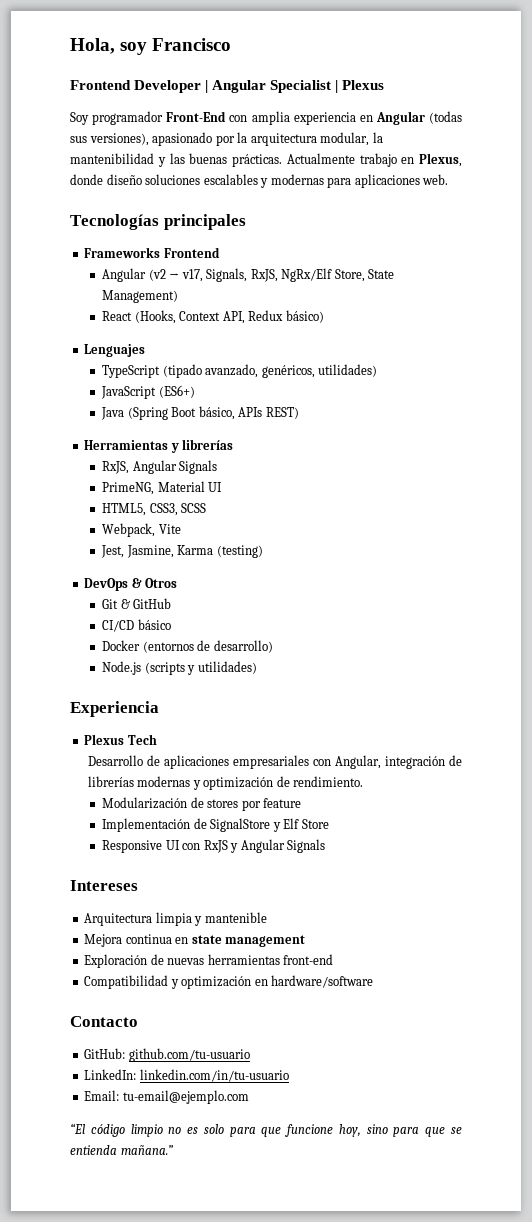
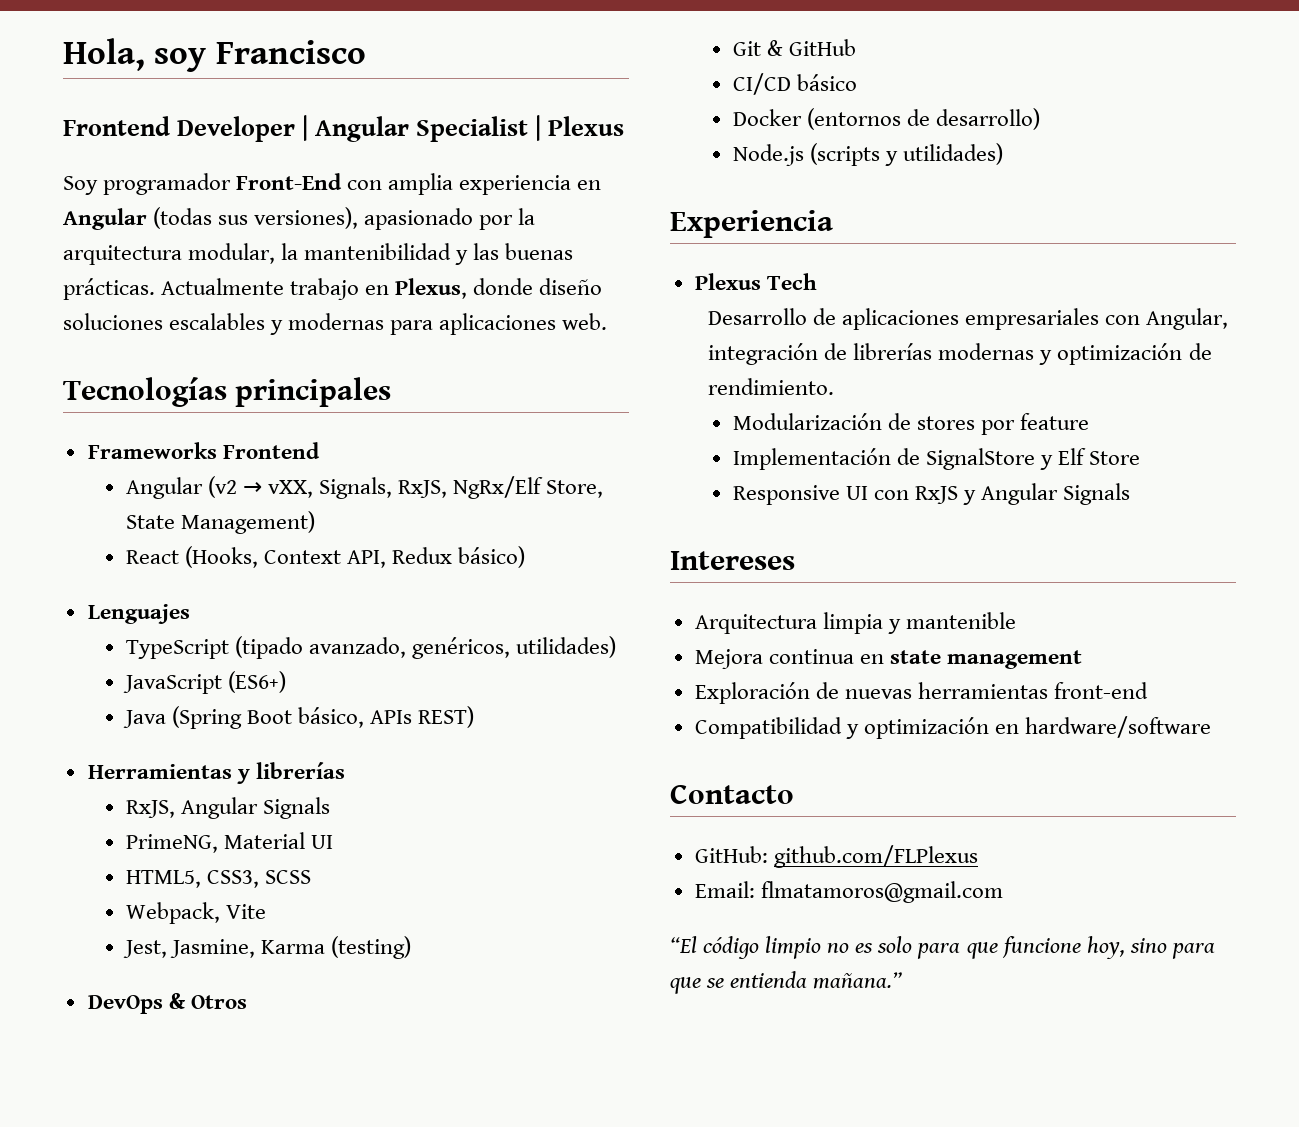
- Angular (v2 → v17, Signals, RxJS, NgRx/Elf Store, State Management)
+ Angular (v2 → vXX, Signals, RxJS, NgRx/Elf Store, State Management)
- GitHub: github.com/tu-usuario
- LinkedIn: linkedin.com/in/tu-usuario
+ GitHub: github.com/FLPlexus
- Email: tu-email@ejemplo.com
+ Email: flmatamoros@gmail.com

